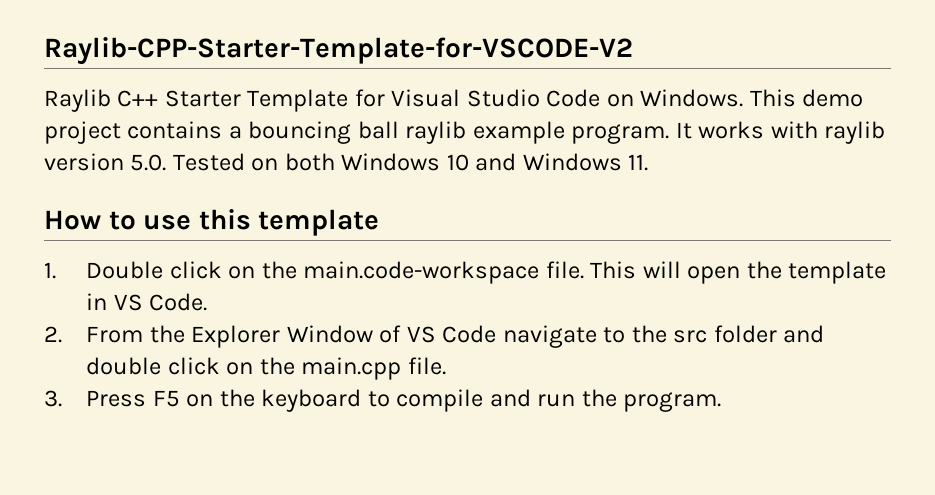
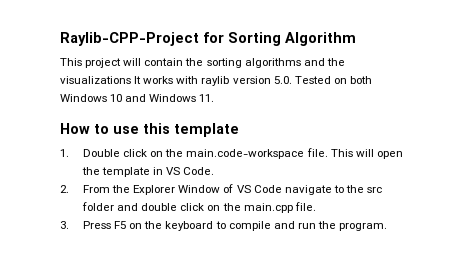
- Raylib-CPP-Starter-Template-for-VSCODE-V2
- Raylib C++ Starter Template for Visual Studio Code on Windows. This demo project contains a bouncing ball raylib example program. It works with raylib version 5.0. Tested on both Windows 10 and Windows 11.
+ Raylib-CPP-Project for Sorting Algorithm
+ This project will contain the sorting algorithms and the visualizations It works with raylib version 5.0. Tested on both Windows 10 and Windows 11.

